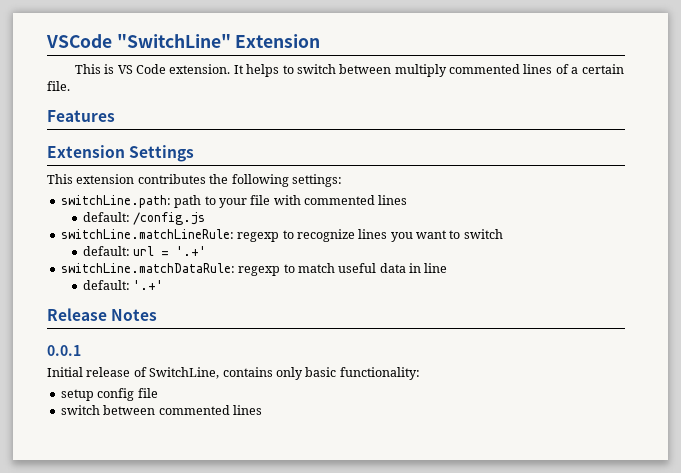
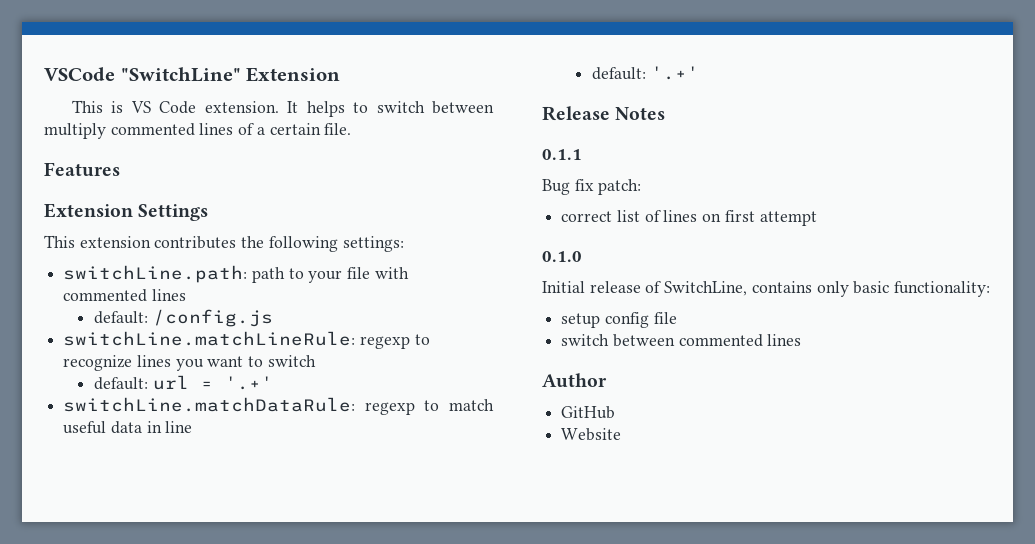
- 0.0.1
+ 0.1.1
+ Bug fix patch:
+ correct list of lines on first attempt
+ 0.1.0
+ Author
+ GitHub
+ Website

